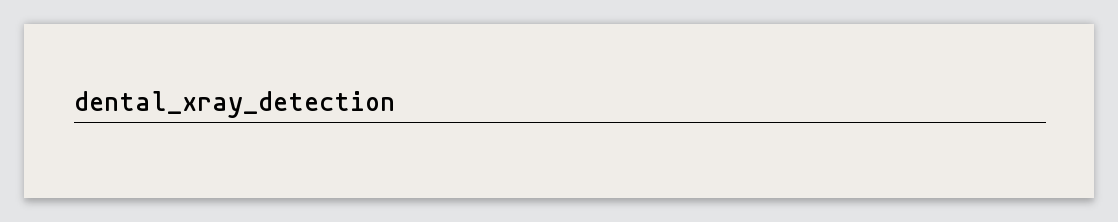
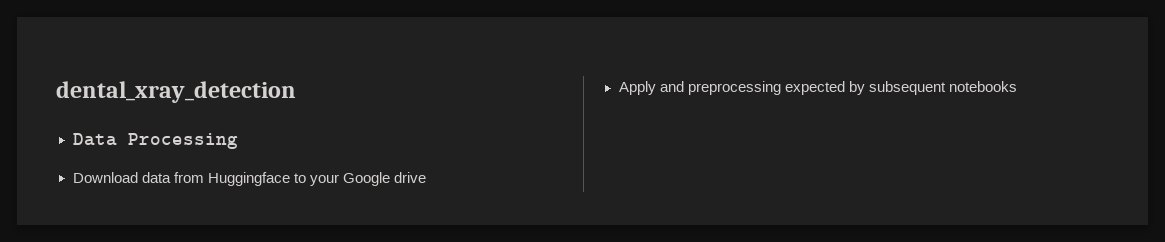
+ Data Processing
+ Download data from Huggingface to your Google drive
+ Apply and preprocessing expected by subsequent notebooks

